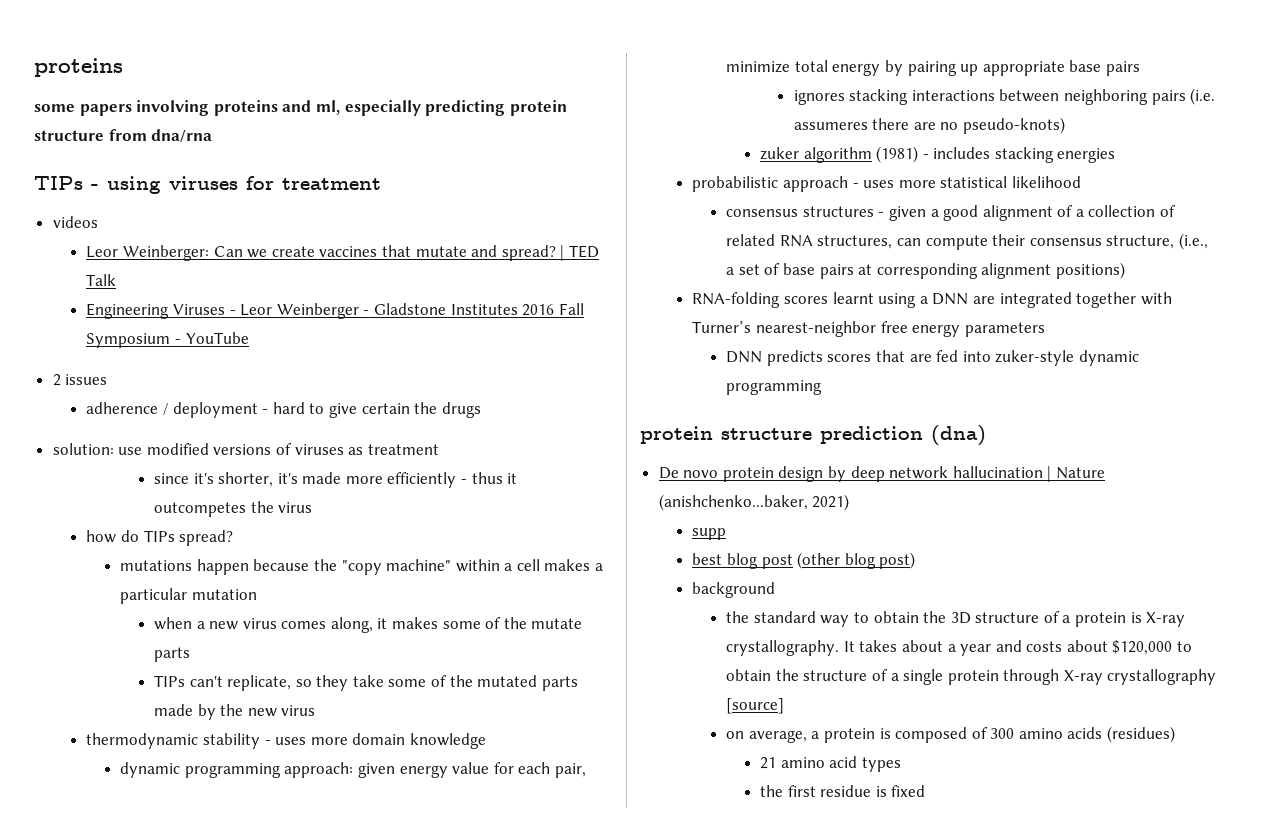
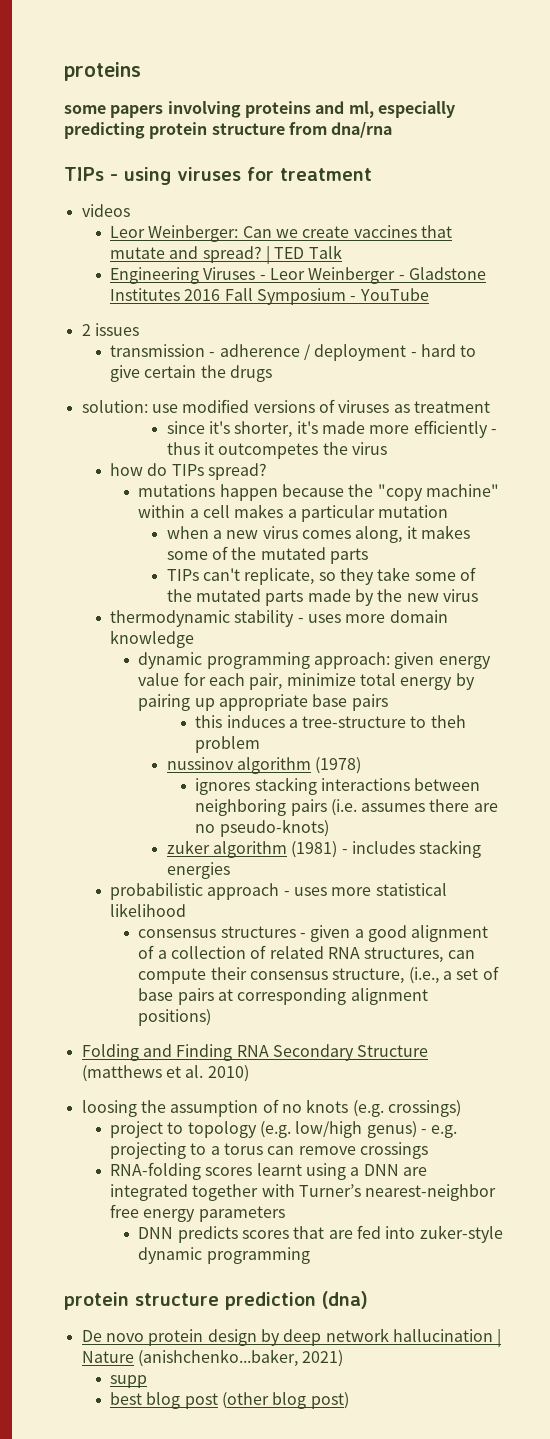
- adherence / deployment - hard to give certain the drugs
+ transmission - adherence / deployment - hard to give certain the drugs
- when a new virus comes along, it makes some of the mutate parts
+ when a new virus comes along, it makes some of the mutated parts
+ this induces a tree-structure to theh problem
+ nussinov algorithm (1978)
- ignores stacking interactions between neighboring pairs (i.e. assumeres there are no pseudo-knots)
+ ignores stacking interactions between neighboring pairs (i.e. assumes there are no pseudo-knots)
+ Folding and Finding RNA Secondary Structure (matthews et al. 2010)
+ loosing the assumption of no knots (e.g. crossings)
+ project to topology (e.g. low/high genus) - e.g. projecting to a torus can remove crossings
- background
- the standard way to obtain the 3D structure of a protein is X-ray crystallography. It takes about a year and costs about $120,000 to obtain the structure of a single protein through X-ray crystallography [source]
- on average, a protein is composed of 300 amino acids (residues)
- 21 amino acid types
- the first residue is fixed

